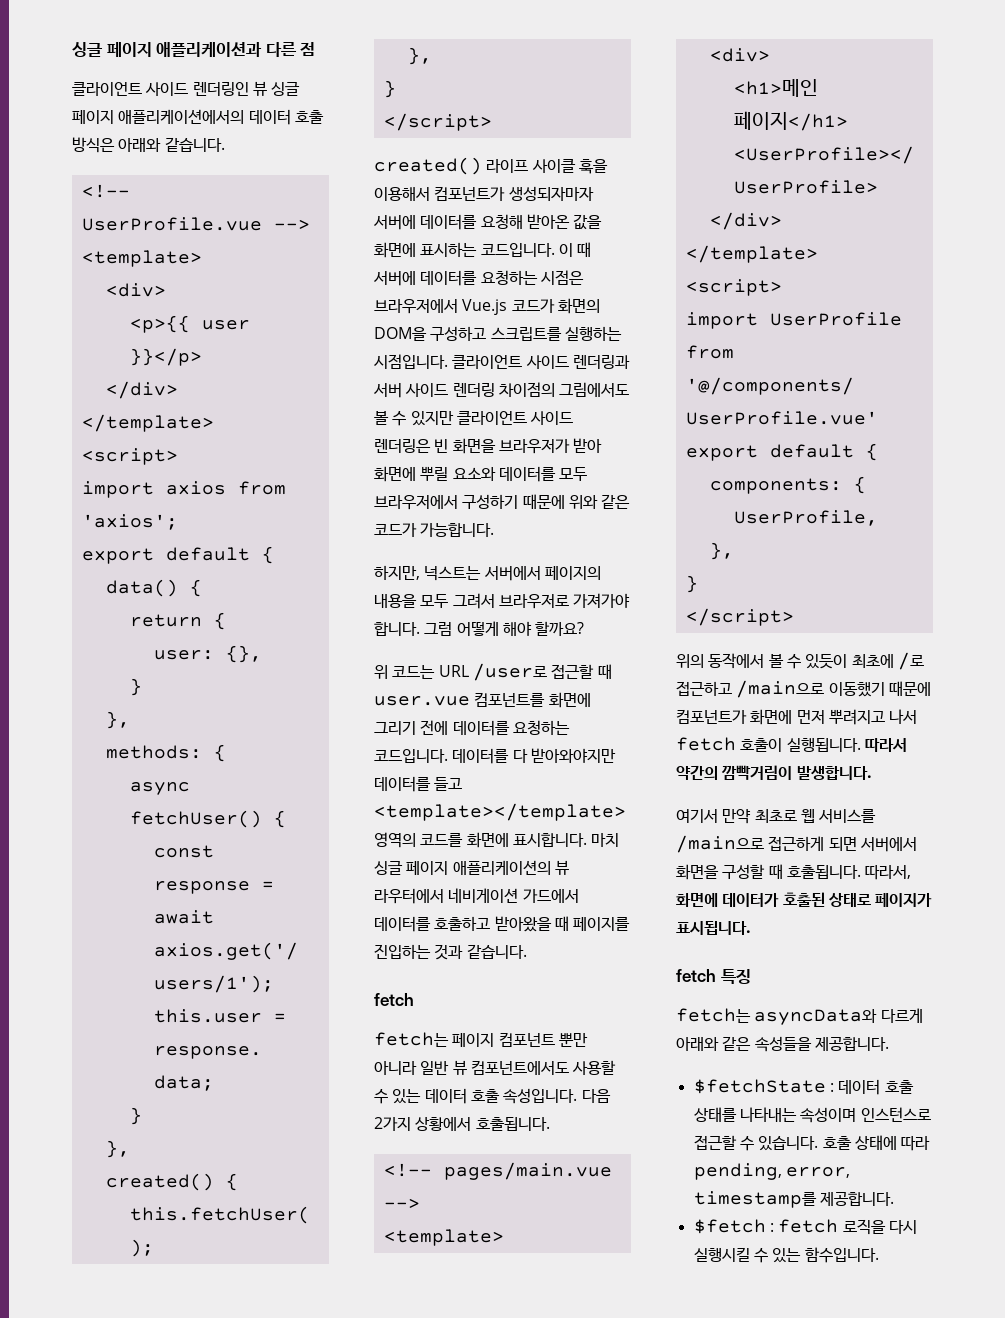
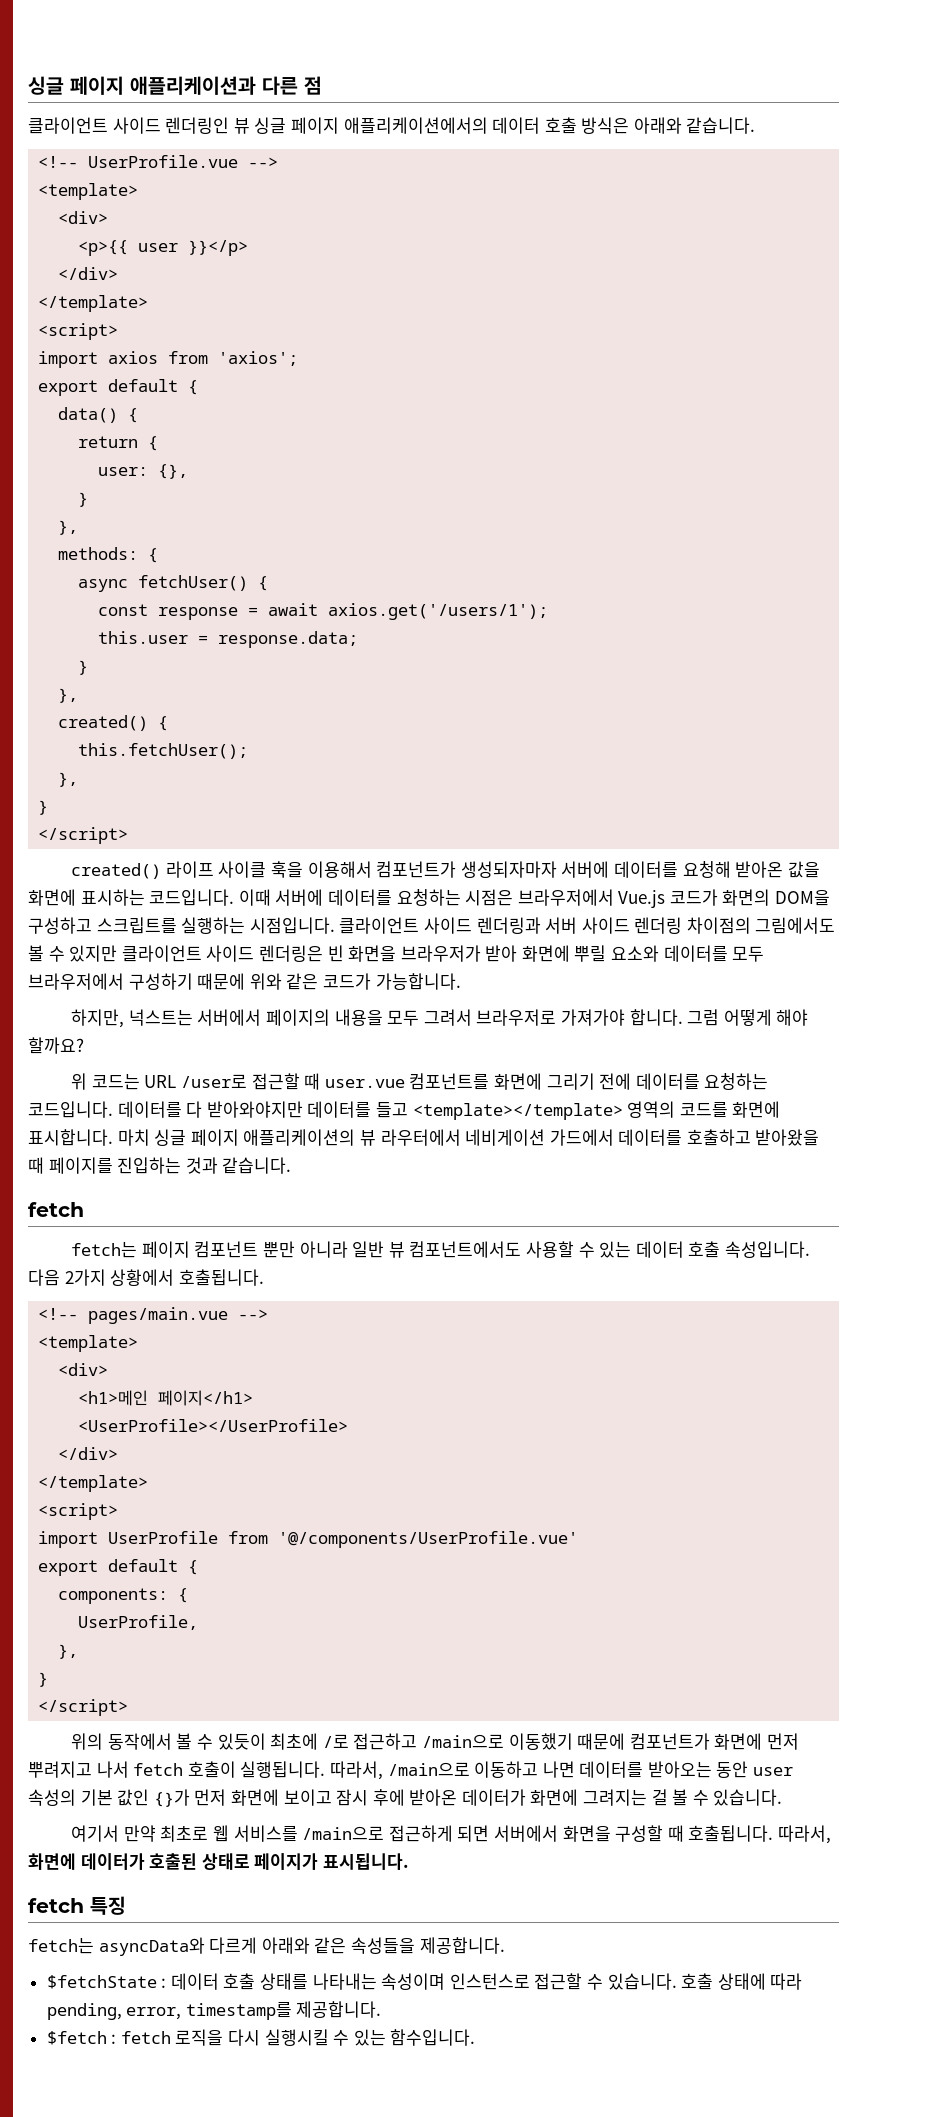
- 이 때 서버에 데이터를 요청하는 시점은 브라우저에서 Vue.js 코드가 화면의 DOM을 구성하고 스크립트를 실행하는 시점입니다.
+ 이때 서버에 데이터를 요청하는 시점은 브라우저에서 Vue.js 코드가 화면의 DOM을 구성하고 스크립트를 실행하는 시점입니다.
- 따라서 약간의 깜빡거림이 발생합니다.
+ 따라서, /main으로 이동하고 나면 데이터를 받아오는 동안 user 속성의 기본 값인 {}가 먼저 화면에 보이고 잠시 후에 받아온 데이터가 화면에 그려지는 걸 볼 수 있습니다.

